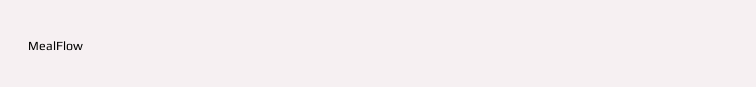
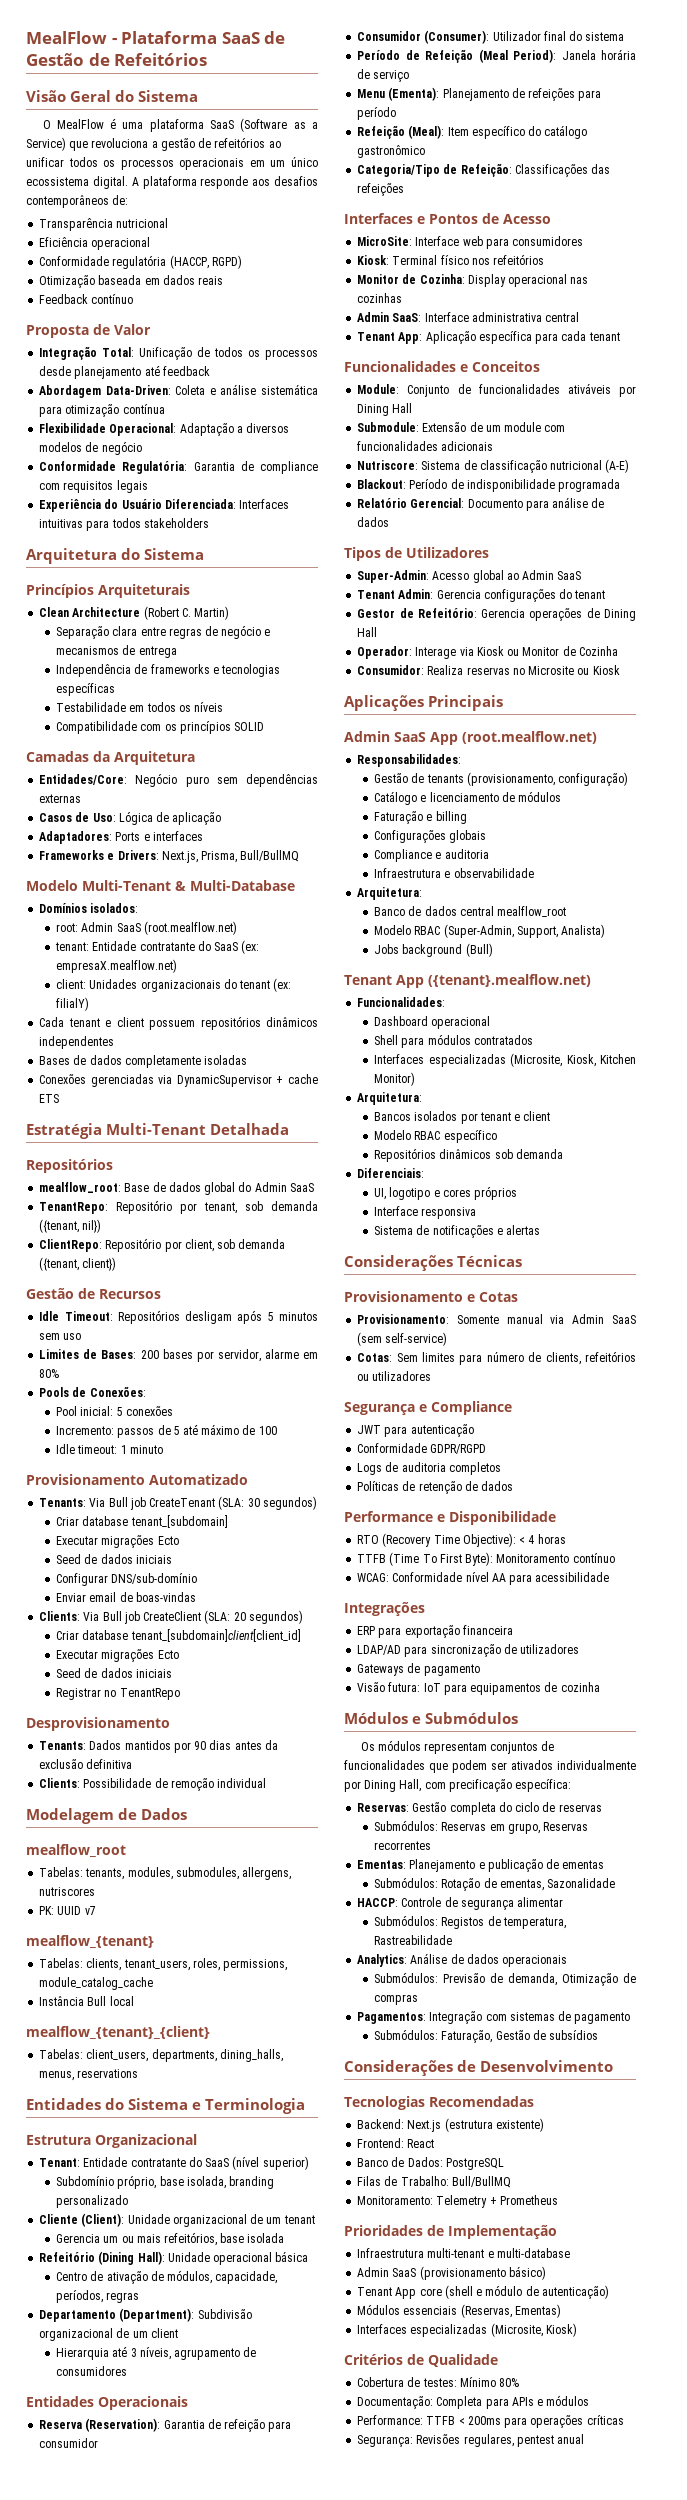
- MealFlow
+ MealFlow - Plataforma SaaS de Gestão de Refeitórios
+ Visão Geral do Sistema
+ O MealFlow é uma plataforma SaaS (Software as a Service) que revoluciona a gestão de refeitórios ao unificar todos os processos operacionais em um único ecossistema digital. A plataforma responde aos desafios contemporâneos de:
+ Transparência nutricional
+ Eficiência operacional
+ Conformidade regulatória (HACCP, RGPD)
+ Otimização baseada em dados reais
+ Feedback contínuo
+ Proposta de Valor
+ Integração Total: Unificação de todos os processos desde planejamento até feedback
+ Abordagem Data-Driven: Coleta e análise sistemática para otimização contínua
+ Flexibilidade Operacional: Adaptação a diversos modelos de negócio
+ Conformidade Regulatória: Garantia de compliance com requisitos legais
+ Experiência do Usuário Diferenciada: Interfaces intuitivas para todos stakeholders
+ Arquitetura do Sistema
+ Princípios Arquiteturais
+ Clean Architecture (Robert C. Martin)
+ Separação clara entre regras de negócio e mecanismos de entrega
+ Independência de frameworks e tecnologias específicas
+ Testabilidade em todos os níveis
+ Compatibilidade com os princípios SOLID
+ Camadas da Arquitetura
+ Entidades/Core: Negócio puro sem dependências externas
+ Casos de Uso: Lógica de aplicação
+ Adaptadores: Ports e interfaces
+ Frameworks e Drivers: Next.js, Prisma, Bull/BullMQ
+ Modelo Multi-Tenant & Multi-Database
+ Domínios isolados:
+ root: Admin SaaS (root.mealflow.net)
+ tenant: Entidade contratante do SaaS (ex: empresaX.mealflow.net)
+ client: Unidades organizacionais do tenant (ex: filialY)
+ Cada tenant e client possuem repositórios dinâmicos independentes
+ Bases de dados completamente isoladas
+ Conexões gerenciadas via DynamicSupervisor + cache ETS
+ Estratégia Multi-Tenant Detalhada
+ Repositórios
+ mealflow_root: Base de dados global do Admin SaaS
+ TenantRepo: Repositório por tenant, sob demanda ({tenant, nil})
+ ClientRepo: Repositório por client, sob demanda ({tenant, client})
+ Gestão de Recursos
+ Idle Timeout: Repositórios desligam após 5 minutos sem uso
+ Limites de Bases: 200 bases por servidor, alarme em 80%
+ Pools de Conexões:
+ Pool inicial: 5 conexões
+ Incremento: passos de 5 até máximo de 100
+ Idle timeout: 1 minuto
+ Provisionamento Automatizado
+ Tenants: Via Bull job CreateTenant (SLA: 30 segundos)
+ Criar database tenant_[subdomain]
+ Executar migrações Ecto
+ Seed de dados iniciais
+ Configurar DNS/sub-domínio
+ Enviar email de boas-vindas
+ Clients: Via Bull job CreateClient (SLA: 20 segundos)
+ Criar database tenant_[subdomain]client[client_id]
+ Executar migrações Ecto
+ Seed de dados iniciais
+ Registrar no TenantRepo
+ Desprovisionamento
+ Tenants: Dados mantidos por 90 dias antes da exclusão definitiva
+ Clients: Possibilidade de remoção individual
+ Modelagem de Dados
+ mealflow_root
+ Tabelas: tenants, modules, submodules, allergens, nutriscores
+ PK: UUID v7
+ mealflow_{tenant}
+ Tabelas: clients, tenant_users, roles, permissions, module_catalog_cache
+ Instância Bull local
+ mealflow_{tenant}_{client}
+ Tabelas: client_users, departments, dining_halls, menus, reservations
+ Entidades do Sistema e Terminologia
+ Estrutura Organizacional
+ Tenant: Entidade contratante do SaaS (nível superior)
+ Subdomínio próprio, base isolada, branding personalizado
+ Cliente (Client): Unidade organizacional de um tenant
+ Gerencia um ou mais refeitórios, base isolada
+ Refeitório (Dining Hall): Unidade operacional básica
+ Centro de ativação de módulos, capacidade, períodos, regras
+ Departamento (Department): Subdivisão organizacional de um client
+ Hierarquia até 3 níveis, agrupamento de consumidores
+ Entidades Operacionais
+ Reserva (Reservation): Garantia de refeição para consumidor
+ Consumidor (Consumer): Utilizador final do sistema
+ Período de Refeição (Meal Period): Janela horária de serviço
+ Menu (Ementa): Planejamento de refeições para período
+ Refeição (Meal): Item específico do catálogo gastronômico
+ Categoria/Tipo de Refeição: Classificações das refeições
+ Interfaces e Pontos de Acesso
+ MicroSite: Interface web para consumidores
+ Kiosk: Terminal físico nos refeitórios
+ Monitor de Cozinha: Display operacional nas cozinhas
+ Admin SaaS: Interface administrativa central
+ Tenant App: Aplicação específica para cada tenant
+ Funcionalidades e Conceitos
+ Module: Conjunto de funcionalidades ativáveis por Dining Hall
+ Submodule: Extensão de um module com funcionalidades adicionais
+ Nutriscore: Sistema de classificação nutricional (A-E)
+ Blackout: Período de indisponibilidade programada
+ Relatório Gerencial: Documento para análise de dados
+ Tipos de Utilizadores
+ Super-Admin: Acesso global ao Admin SaaS
+ Tenant Admin: Gerencia configurações do tenant
+ Gestor de Refeitório: Gerencia operações de Dining Hall
+ Operador: Interage via Kiosk ou Monitor de Cozinha
+ Consumidor: Realiza reservas no Microsite ou Kiosk
+ Aplicações Principais
+ Admin SaaS App (root.mealflow.net)
+ Responsabilidades:
+ Gestão de tenants (provisionamento, configuração)
+ Catálogo e licenciamento de módulos
+ Faturação e billing
+ Configurações globais
+ Compliance e auditoria
+ Infraestrutura e observabilidade
+ Arquitetura:
+ Banco de dados central mealflow_root
+ Modelo RBAC (Super-Admin, Support, Analista)
+ Jobs background (Bull)
+ Tenant App ({tenant}.mealflow.net)
+ Funcionalidades:
+ Dashboard operacional
+ Shell para módulos contratados
+ Interfaces especializadas (Microsite, Kiosk, Kitchen Monitor)
+ Arquitetura:
+ Bancos isolados por tenant e client
+ Modelo RBAC específico
+ Repositórios dinâmicos sob demanda
+ Diferenciais:
+ UI, logotipo e cores próprios
+ Interface responsiva
+ Sistema de notificações e alertas
+ Considerações Técnicas
+ Provisionamento e Cotas
+ Provisionamento: Somente manual via Admin SaaS (sem self-service)
+ Cotas: Sem limites para número de clients, refeitórios ou utilizadores
+ Segurança e Compliance
+ JWT para autenticação
+ Conformidade GDPR/RGPD
+ Logs de auditoria completos
+ Políticas de retenção de dados
+ Performance e Disponibilidade
+ RTO (Recovery Time Objective): < 4 horas
+ TTFB (Time To First Byte): Monitoramento contínuo
+ WCAG: Conformidade nível AA para acessibilidade
+ Integrações
+ ERP para exportação financeira
+ LDAP/AD para sincronização de utilizadores
+ Gateways de pagamento
+ Visão futura: IoT para equipamentos de cozinha
+ Módulos e Submódulos
+ Os módulos representam conjuntos de funcionalidades que podem ser ativados individualmente por Dining Hall, com precificação específica:
+ Reservas: Gestão completa do ciclo de reservas
+ Submódulos: Reservas em grupo, Reservas recorrentes
+ Ementas: Planejamento e publicação de ementas
+ Submódulos: Rotação de ementas, Sazonalidade
+ HACCP: Controle de segurança alimentar
+ Submódulos: Registos de temperatura, Rastreabilidade
+ Analytics: Análise de dados operacionais
+ Submódulos: Previsão de demanda, Otimização de compras
+ Pagamentos: Integração com sistemas de pagamento
+ Submódulos: Faturação, Gestão de subsídios
+ Considerações de Desenvolvimento
+ Tecnologias Recomendadas
+ Backend: Next.js (estrutura existente)
+ Frontend: React
+ Banco de Dados: PostgreSQL
+ Filas de Trabalho: Bull/BullMQ
+ Monitoramento: Telemetry + Prometheus
+ Prioridades de Implementação
+ Infraestrutura multi-tenant e multi-database
+ Admin SaaS (provisionamento básico)
+ Tenant App core (shell e módulo de autenticação)
+ Módulos essenciais (Reservas, Ementas)
+ Interfaces especializadas (Microsite, Kiosk)
+ Critérios de Qualidade
+ Cobertura de testes: Mínimo 80%
+ Documentação: Completa para APIs e módulos
+ Performance: TTFB < 200ms para operações críticas
+ Segurança: Revisões regulares, pentest anual

